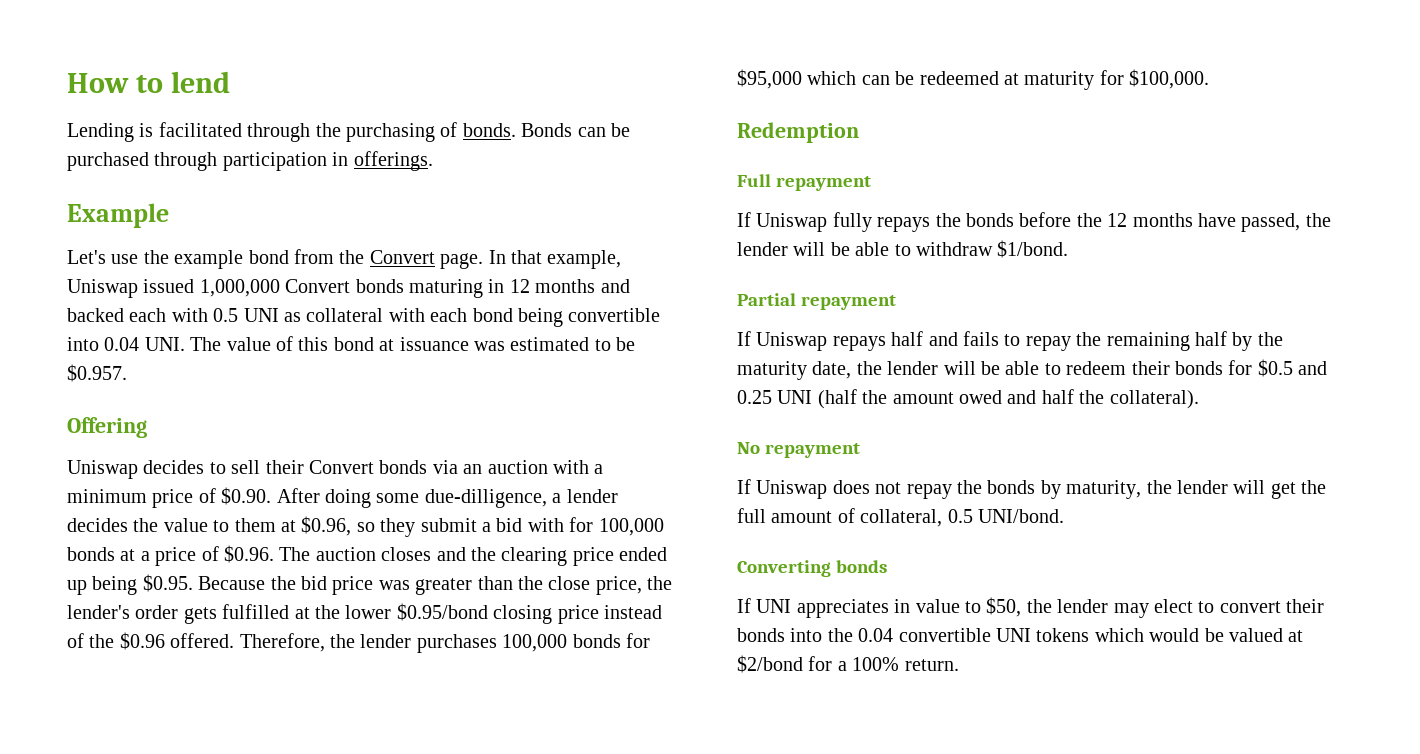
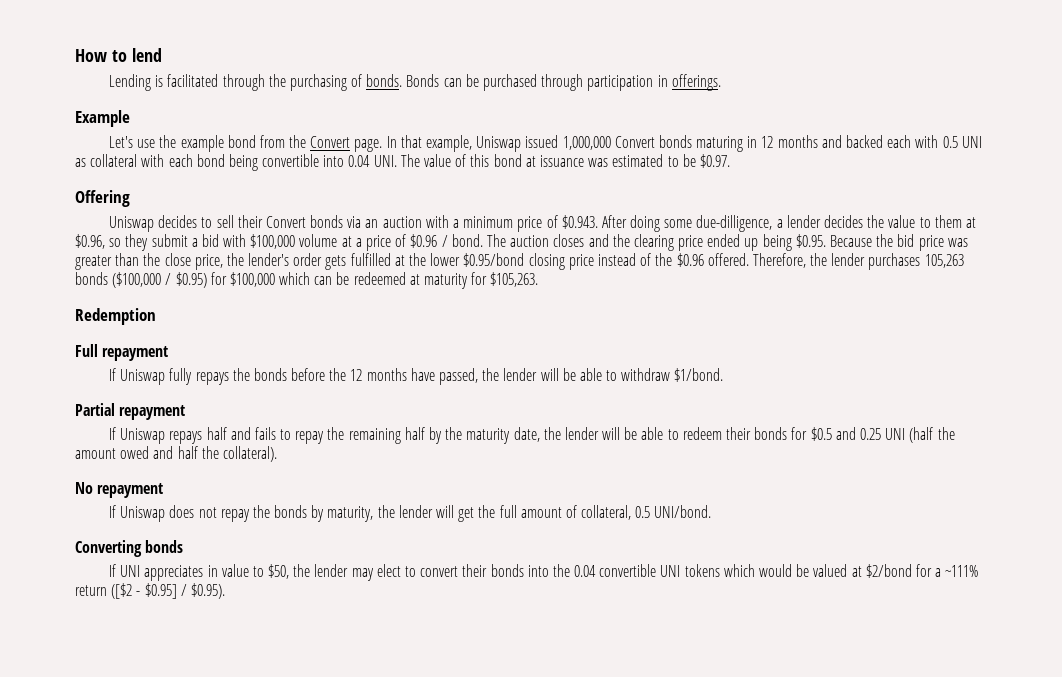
- In that example, Uniswap issued 1,000,000 Convert bonds maturing in 12 months and backed each with 0.5 UNI as collateral with each bond being convertible into 0.04 UNI. The value of this bond at issuance was estimated to be $0.957.
+ In that example, Uniswap issued 1,000,000 Convert bonds maturing in 12 months and backed each with 0.5 UNI as collateral with each bond being convertible into 0.04 UNI. The value of this bond at issuance was estimated to be $0.97.
- Uniswap decides to sell their Convert bonds via an auction with a minimum price of $0.90. After doing some due-dilligence, a lender decides the value to them at $0.96, so they submit a bid with for 100,000 bonds at a price of $0.96. The auction closes and the clearing price ended up being $0.95. Because the bid price was greater than the close price, the lender's order gets fulfilled at the lower $0.95/bond closing price instead of the $0.96 offered.
+ Uniswap decides to sell their Convert bonds via an auction with a minimum price of $0.943. After doing some due-dilligence, a lender decides the value to them at $0.96, so they submit a bid with $100,000 volume at a price of $0.96 / bond. The auction closes and the clearing price ended up being $0.95. Because the bid price was greater than the close price, the lender's order gets fulfilled at the lower $0.95/bond closing price instead of the $0.96 offered.
- Therefore, the lender purchases 100,000 bonds for $95,000 which can be redeemed at maturity for $100,000.
+ Therefore, the lender purchases 105,263 bonds ($100,000 / $0.95) for $100,000 which can be redeemed at maturity for $105,263.
- If UNI appreciates in value to $50, the lender may elect to convert their bonds into the 0.04 convertible UNI tokens which would be valued at $2/bond for a 100% return.
+ If UNI appreciates in value to $50, the lender may elect to convert their bonds into the 0.04 convertible UNI tokens which would be valued at $2/bond for a ~111% return ([$2 - $0.95] / $0.95).

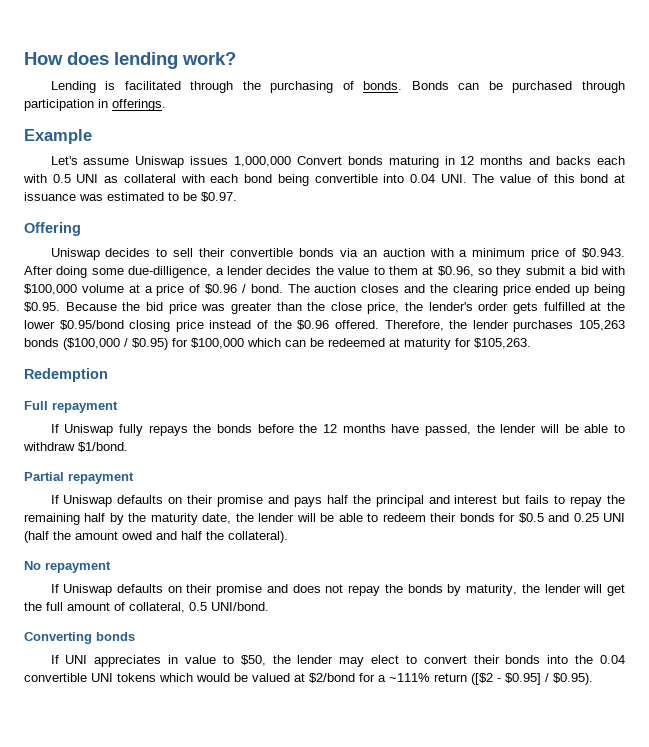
- How to lend
+ How does lending work?
- Let's use the example bond from the Convert page. In that example, Uniswap issued 1,000,000 Convert bonds maturing in 12 months and backed each with 0.5 UNI as collateral with each bond being convertible into 0.04 UNI. The value of this bond at issuance was estimated to be $0.97.
+ Let's assume Uniswap issues 1,000,000 Convert bonds maturing in 12 months and backs each with 0.5 UNI as collateral with each bond being convertible into 0.04 UNI. The value of this bond at issuance was estimated to be $0.97.
- Uniswap decides to sell their Convert bonds via an auction with a minimum price of $0.943. After doing some due-dilligence, a lender decides the value to them at $0.96, so they submit a bid with $100,000 volume at a price of $0.96 / bond.
+ Uniswap decides to sell their convertible bonds via an auction with a minimum price of $0.943. After doing some due-dilligence, a lender decides the value to them at $0.96, so they submit a bid with $100,000 volume at a price of $0.96 / bond.
- If Uniswap repays half and fails to repay the remaining half by the maturity date, the lender will be able to redeem their bonds for $0.5 and 0.25 UNI (half the amount owed and half the collateral).
+ If Uniswap defaults on their promise and pays half the principal and interest but fails to repay the remaining half by the maturity date, the lender will be able to redeem their bonds for $0.5 and 0.25 UNI (half the amount owed and half the collateral).
- If Uniswap does not repay the bonds by maturity, the lender will get the full amount of collateral, 0.5 UNI/bond.
+ If Uniswap defaults on their promise and does not repay the bonds by maturity, the lender will get the full amount of collateral, 0.5 UNI/bond.

